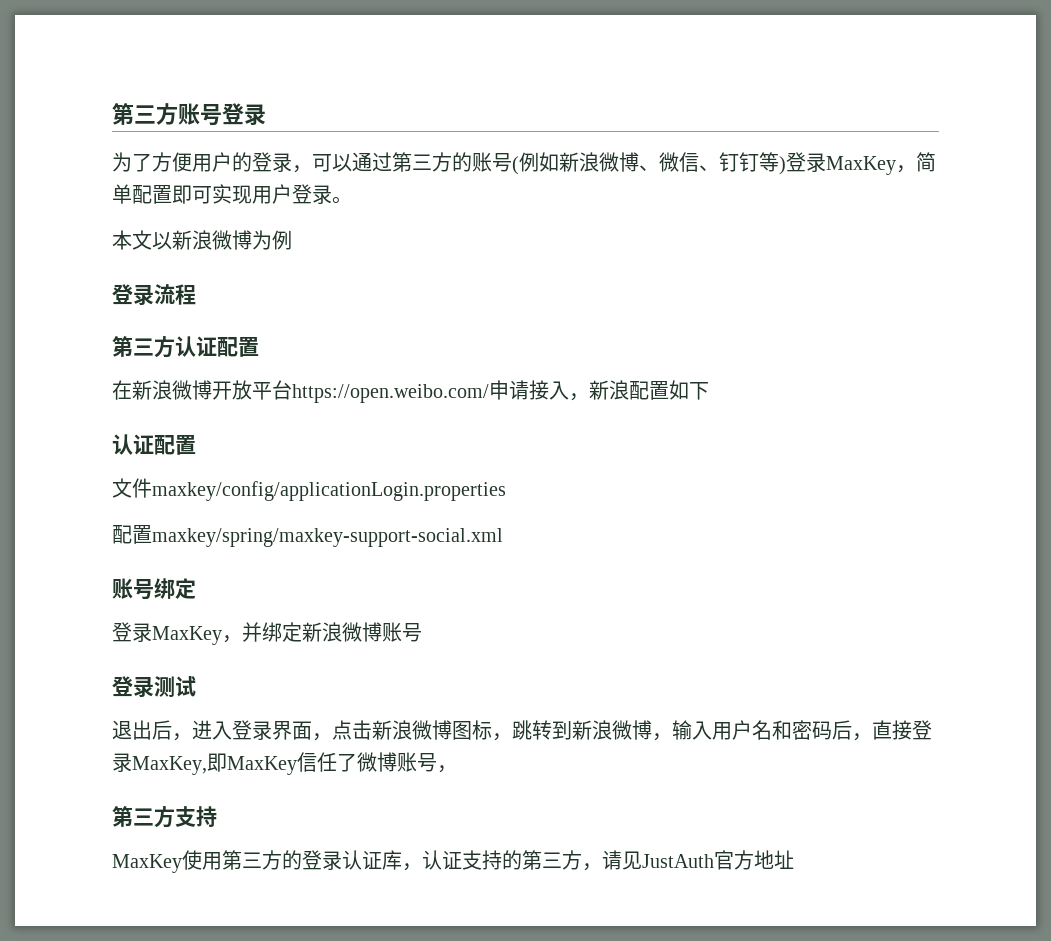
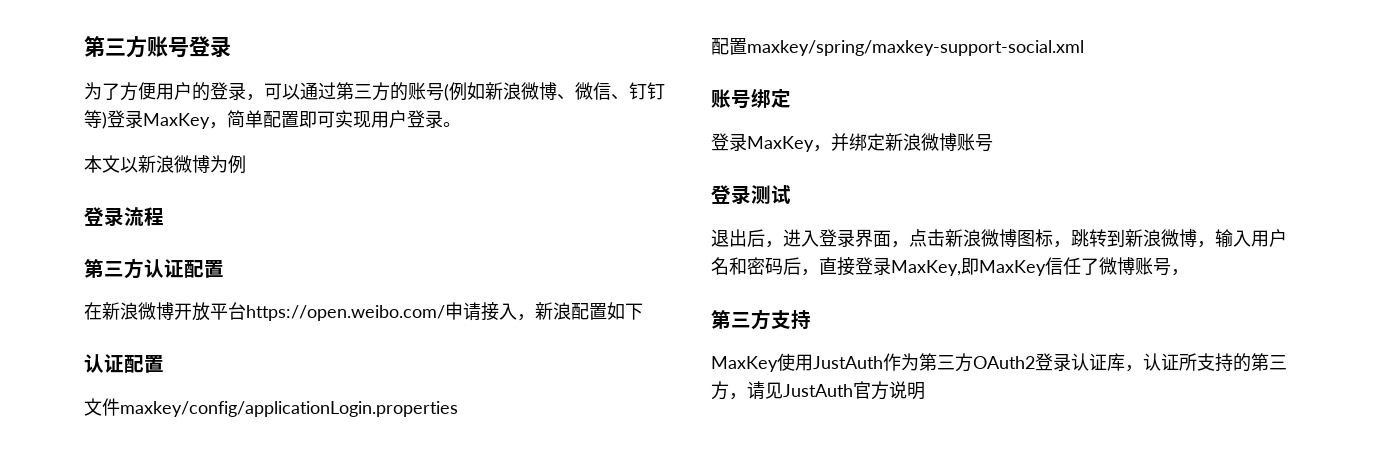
- MaxKey使用第三方的登录认证库，认证支持的第三方，请见JustAuth官方地址
+ MaxKey使用JustAuth作为第三方OAuth2登录认证库，认证所支持的第三方，请见JustAuth官方说明

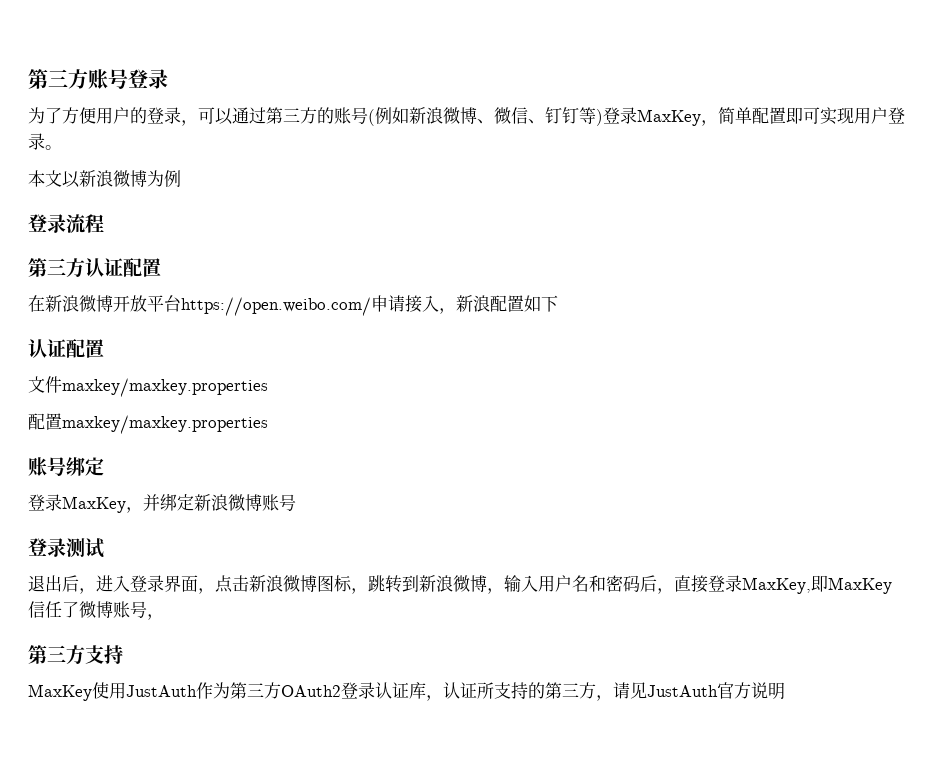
- 文件maxkey/config/applicationLogin.properties
- 配置maxkey/spring/maxkey-support-social.xml
+ 文件maxkey/maxkey.properties
+ 配置maxkey/maxkey.properties

